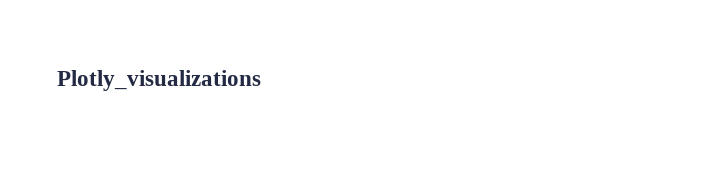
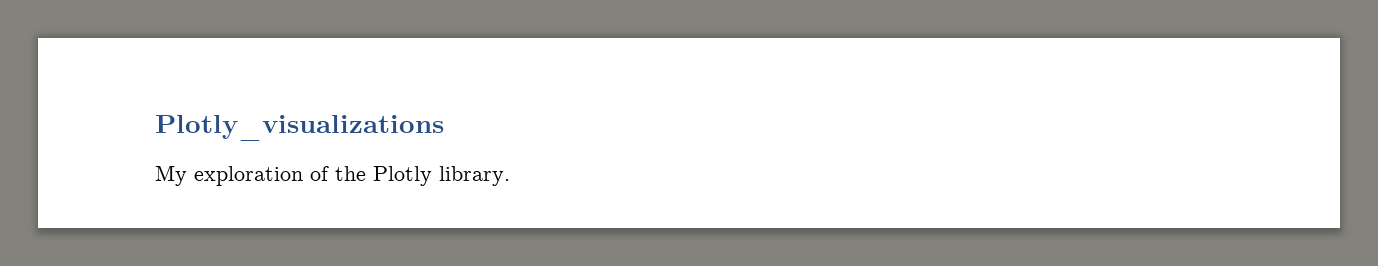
+ My exploration of the Plotly library.

